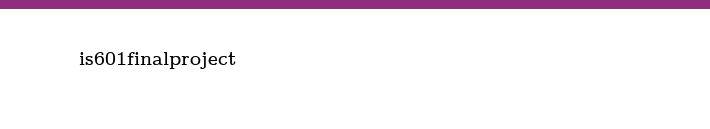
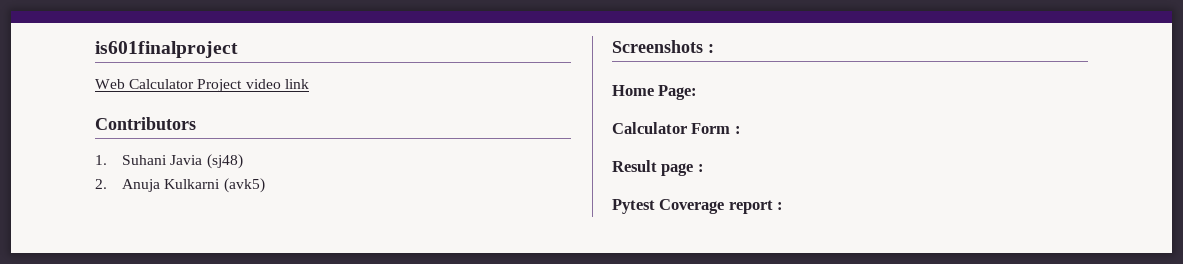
+ Web Calculator Project video link
+ Contributors
+ 1. Suhani Javia (sj48)
+ 2. Anuja Kulkarni (avk5)
+ Screenshots :
+ Home Page:
+ Calculator Form :
+ Result page :
+ Pytest Coverage report :

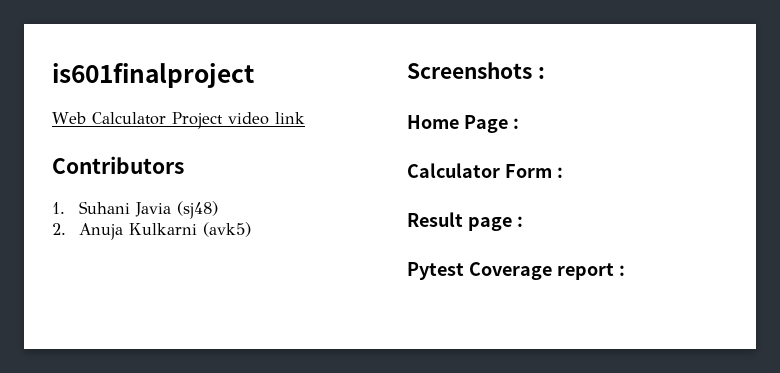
- Home Page:
+ Home Page :

